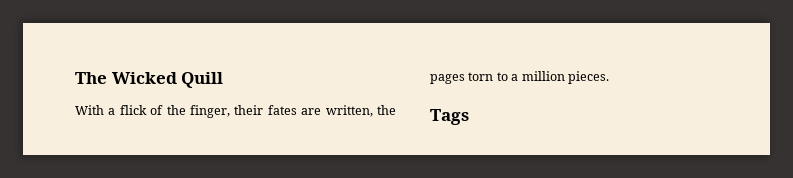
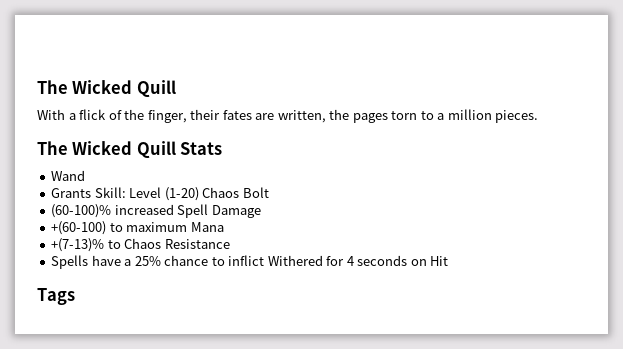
+ The Wicked Quill Stats
+ Wand
+ Grants Skill: Level (1-20) Chaos Bolt
+ (60-100)% increased Spell Damage
+ +(60-100) to maximum Mana
+ +(7-13)% to Chaos Resistance
+ Spells have a 25% chance to inflict Withered for 4 seconds on Hit

